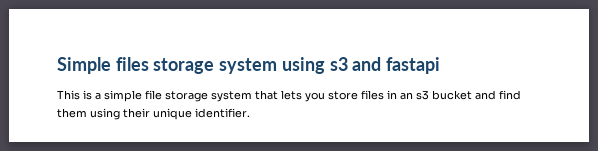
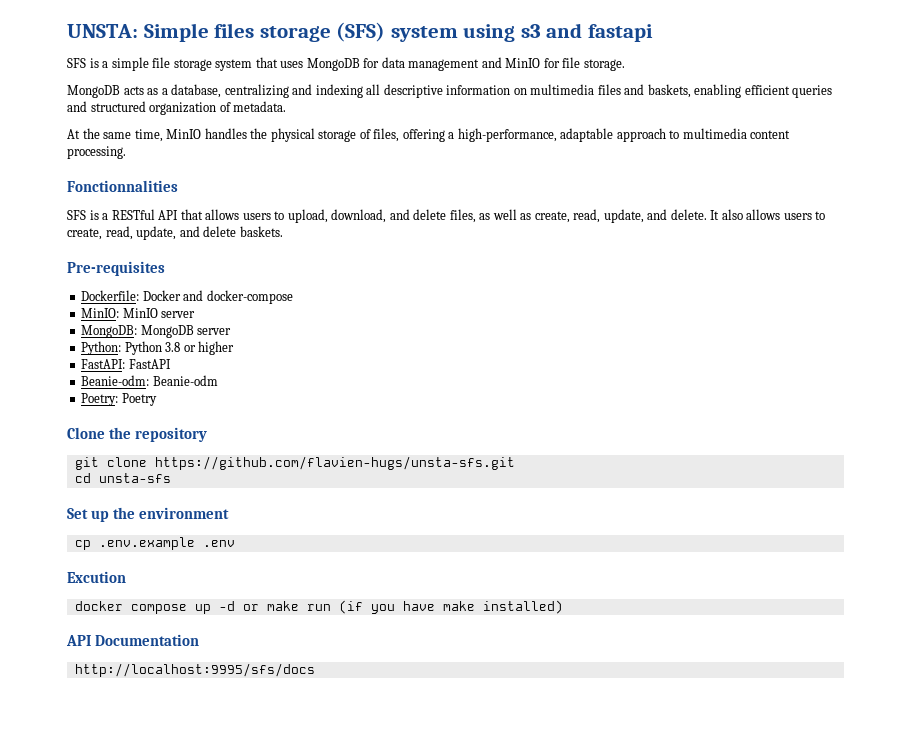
- Simple files storage system using s3 and fastapi
+ UNSTA: Simple files storage (SFS) system using s3 and fastapi
- This is a simple file storage system that lets you store files in an s3 bucket and find them using their unique identifier.
+ SFS is a simple file storage system that uses MongoDB for data management and MinIO for file storage.
+ MongoDB acts as a database, centralizing and indexing all descriptive information on multimedia files and baskets, enabling efficient queries and structured organization of metadata.
+ At the same time, MinIO handles the physical storage of files, offering a high-performance, adaptable approach to multimedia content processing.
+ Fonctionnalities
+ SFS is a RESTful API that allows users to upload, download, and delete files, as well as create, read, update, and delete. It also allows users to create, read, update, and delete baskets.
+ Pre-requisites
+ Dockerfile: Docker and docker-compose
+ MinIO: MinIO server
+ MongoDB: MongoDB server
+ Python: Python 3.8 or higher
+ FastAPI: FastAPI
+ Beanie-odm: Beanie-odm
+ Poetry: Poetry
+ Clone the repository
+ git clone https://github.com/flavien-hugs/unsta-sfs.git
+ cd unsta-sfs
+ Set up the environment
+ cp .env.example .env
+ Excution
+ docker compose up -d or make run (if you have make installed)
+ API Documentation
+ http://localhost:9995/sfs/docs

